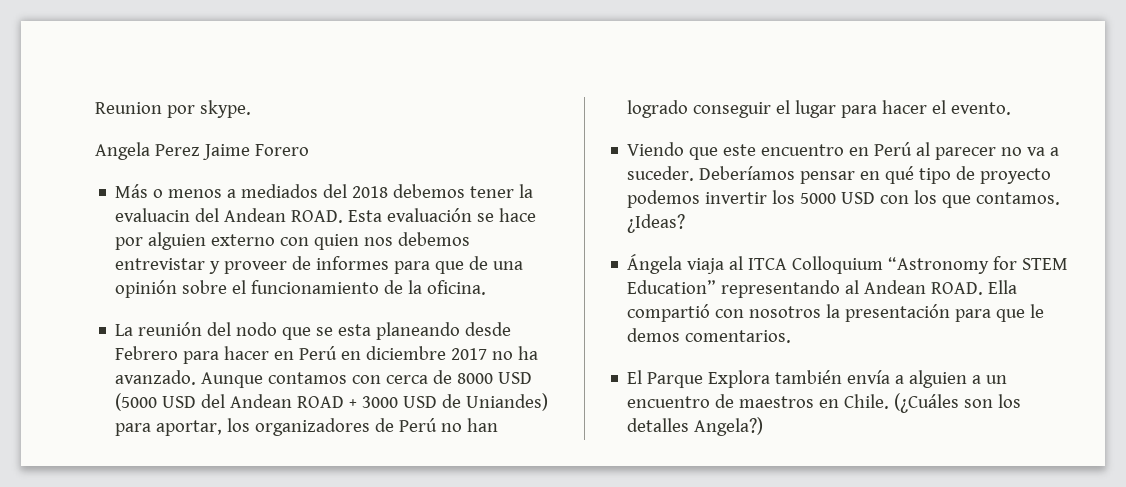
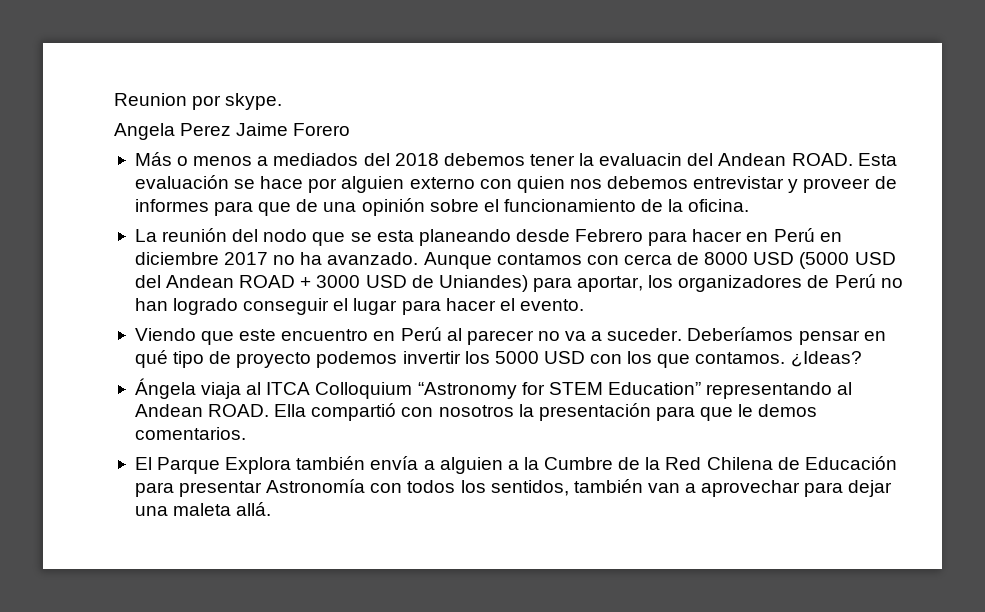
- El Parque Explora también envía a alguien a un encuentro de maestros en Chile. (¿Cuáles son los detalles Angela?)
+ El Parque Explora también envía a alguien a la Cumbre de la Red Chilena de Educación para presentar Astronomía con todos los sentidos, también van a aprovechar para dejar una maleta allá.

